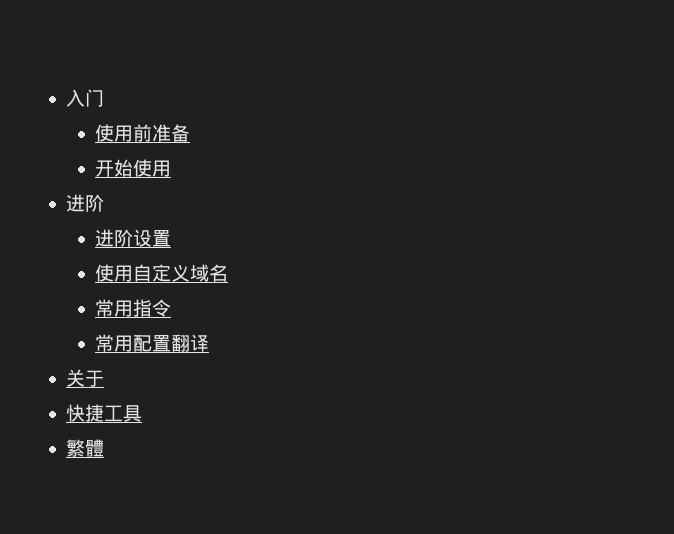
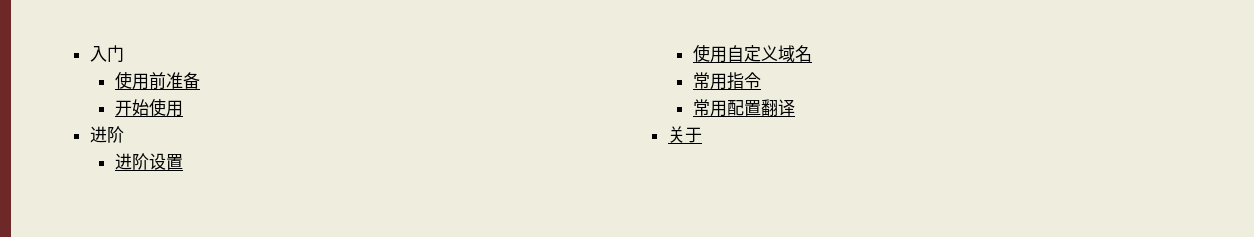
- 快捷工具
- 繁體

